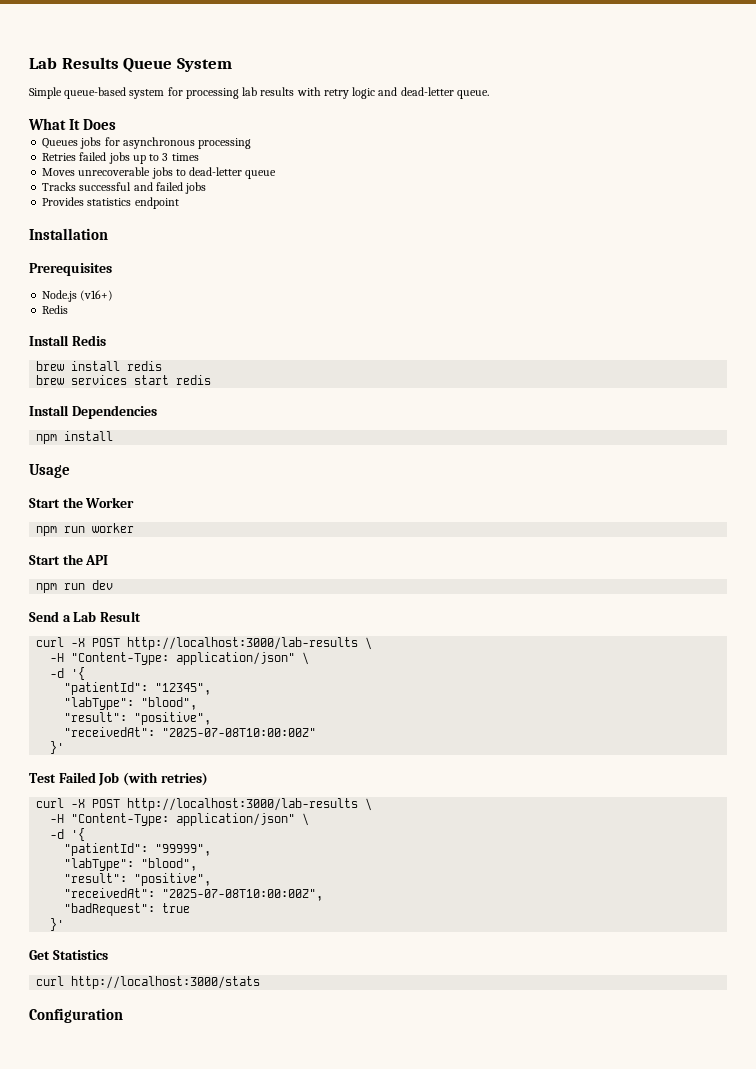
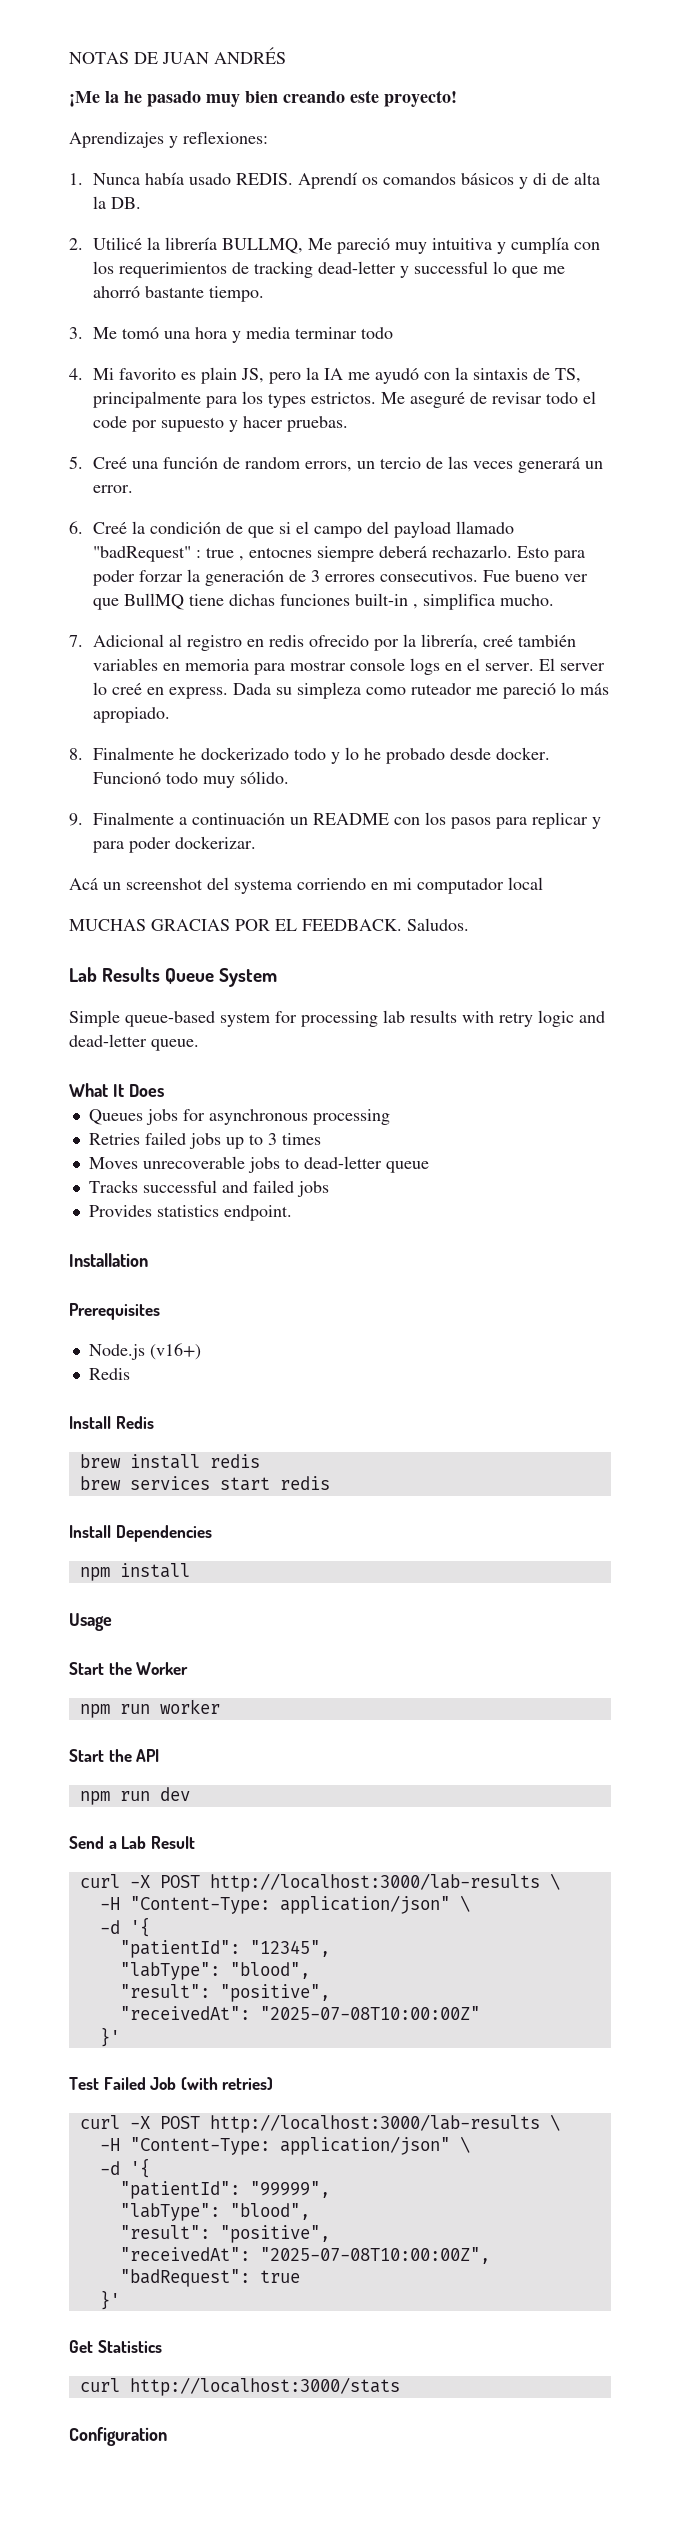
+ NOTAS DE JUAN ANDRÉS
+ ¡Me la he pasado muy bien creando este proyecto!
+ Aprendizajes y reflexiones:
+ 1. Nunca había usado REDIS. Aprendí os comandos básicos y di de alta la DB.
+ 2. Utilicé la librería BULLMQ, Me pareció muy intuitiva y cumplía con los requerimientos de tracking dead-letter y successful lo que me ahorró bastante tiempo.
+ 3. Me tomó una hora y media terminar todo
+ 4. Mi favorito es plain JS, pero la IA me ayudó con la sintaxis de TS, principalmente para los types estrictos. Me aseguré de revisar todo el code por supuesto y hacer pruebas.
+ 5. Creé una función de random errors, un tercio de las veces generará un error.
+ 6. Creé la condición de que si el campo del payload llamado "badRequest" : true , entocnes siempre deberá rechazarlo. Esto para poder forzar la generación de 3 errores consecutivos. Fue bueno ver que BullMQ tiene dichas funciones built-in , simplifica mucho.
+ 7. Adicional al registro en redis ofrecido por la librería, creé también variables en memoria para mostrar console logs en el server. El server lo creé en express. Dada su simpleza como ruteador me pareció lo más apropiado.
+ 8. Finalmente he dockerizado todo y lo he probado desde docker. Funcionó todo muy sólido.
+ 9. Finalmente a continuación un README con los pasos para replicar y para poder dockerizar.
+ Acá un screenshot del systema corriendo en mi computador local
+ MUCHAS GRACIAS POR EL FEEDBACK. Saludos.
- Provides statistics endpoint
+ Provides statistics endpoint.

